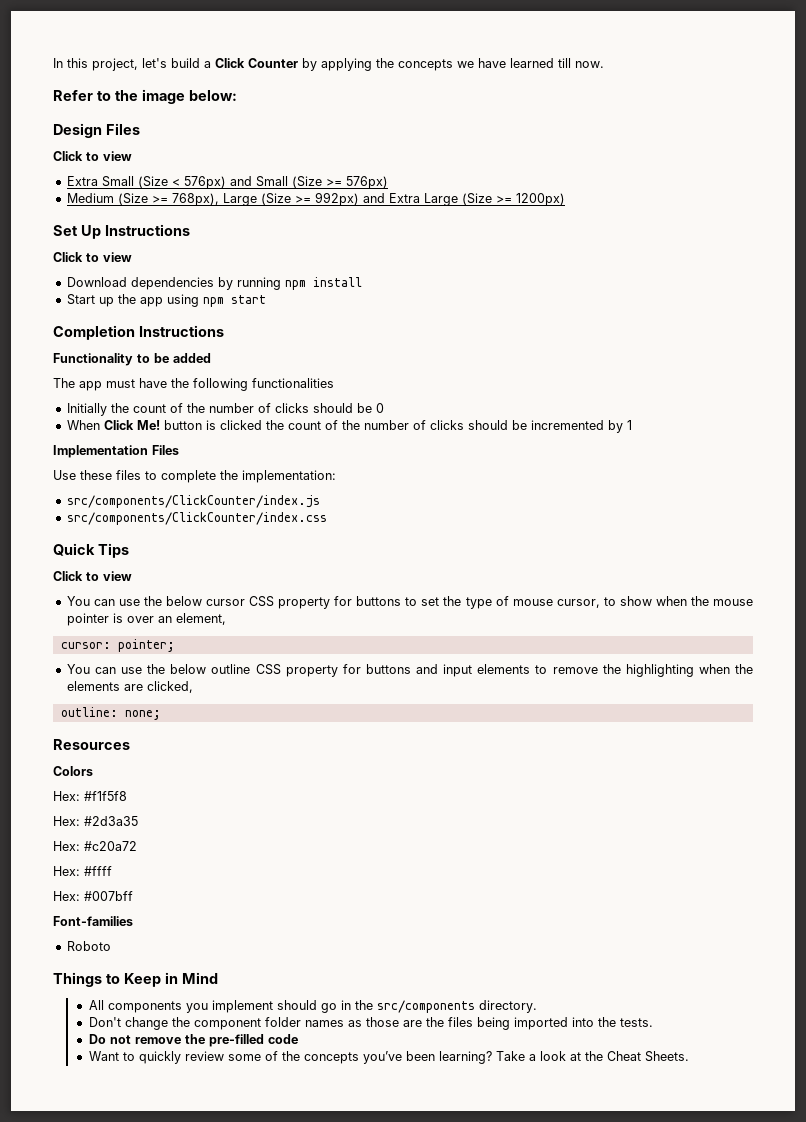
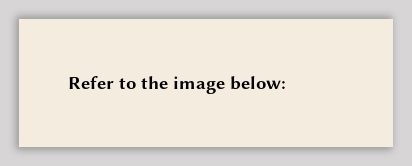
- In this project, let's build a Click Counter by applying the concepts we have learned till now.
- Design Files
- Click to view
- Extra Small (Size < 576px) and Small (Size >= 576px)
- Medium (Size >= 768px), Large (Size >= 992px) and Extra Large (Size >= 1200px)
- Set Up Instructions
- Click to view
- Download dependencies by running npm install
- Start up the app using npm start
- Completion Instructions
- Functionality to be added
- The app must have the following functionalities
- Initially the count of the number of clicks should be 0
- When Click Me! button is clicked the count of the number of clicks should be incremented by 1
- Implementation Files
- Use these files to complete the implementation:
- src/components/ClickCounter/index.js
- src/components/ClickCounter/index.css
- Quick Tips
- Click to view
- You can use the below cursor CSS property for buttons to set the type of mouse cursor, to show when the mouse pointer is over an element,
- cursor: pointer;
- You can use the below outline CSS property for buttons and input elements to remove the highlighting when the elements are clicked,
- outline: none;
- Resources
- Colors
- Hex: #f1f5f8
- Hex: #2d3a35
- Hex: #c20a72
- Hex: #ffff
- Hex: #007bff
- Font-families
- Roboto
- Things to Keep in Mind
- All components you implement should go in the src/components directory.
- Don't change the component folder names as those are the files being imported into the tests.
- Do not remove the pre-filled code
- Want to quickly review some of the concepts you’ve been learning? Take a look at the Cheat Sheets.

